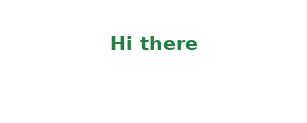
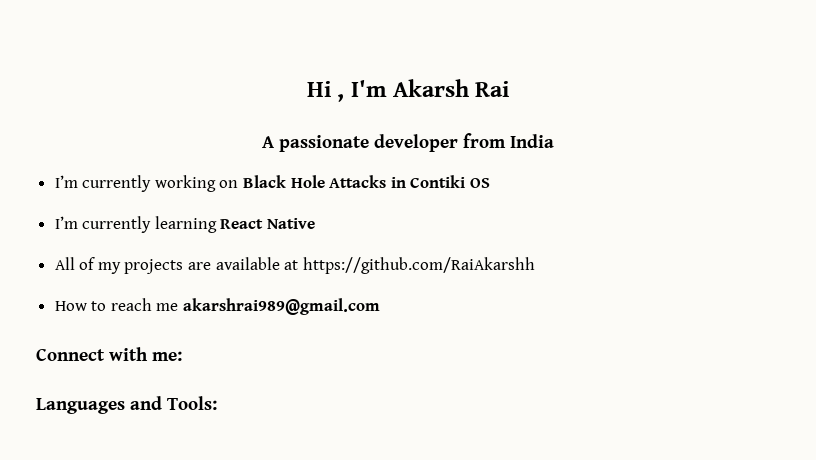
- Hi there
+ Hi , I'm Akarsh Rai
+ A passionate developer from India
+ I’m currently working on Black Hole Attacks in Contiki OS
+ I’m currently learning React Native
+ All of my projects are available at https://github.com/RaiAkarshh
+ How to reach me akarshrai989@gmail.com
+ Connect with me:
+ Languages and Tools:

